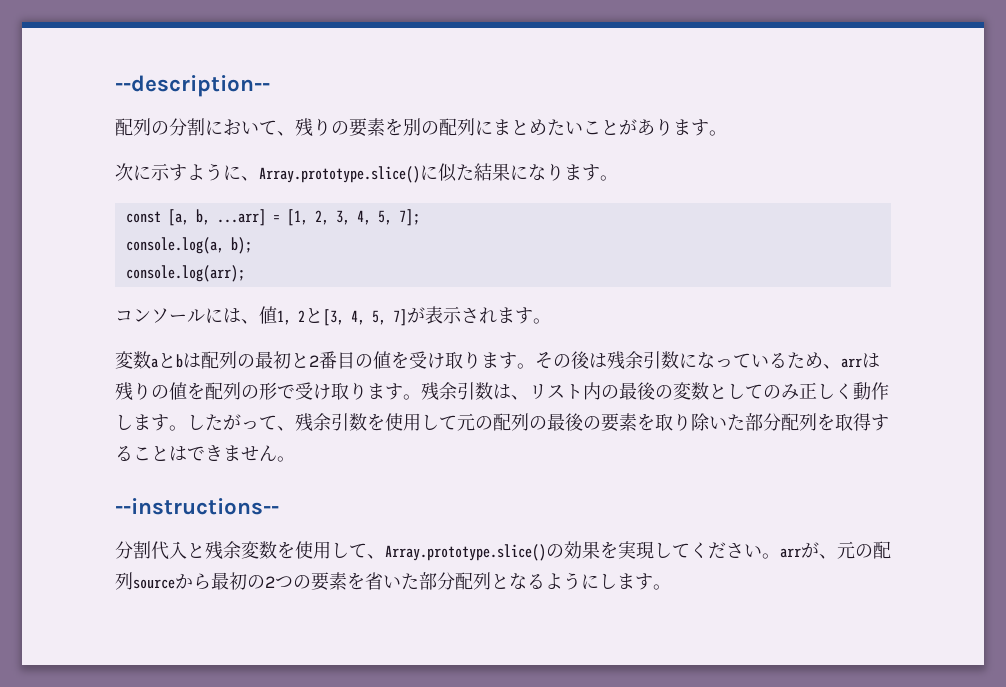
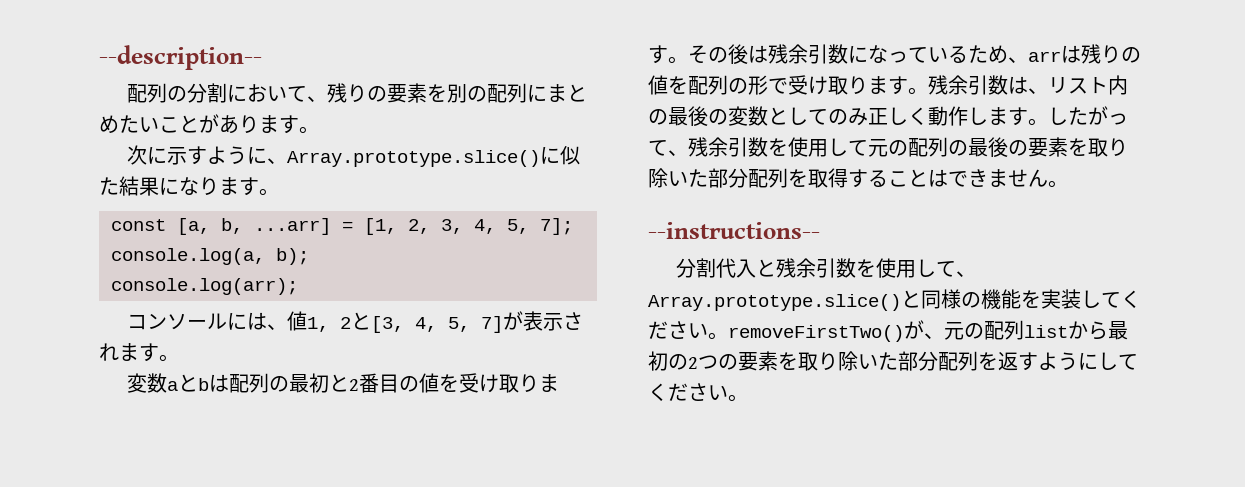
- 分割代入と残余変数を使用して、Array.prototype.slice()の効果を実現してください。arrが、元の配列sourceから最初の2つの要素を省いた部分配列となるようにします。
+ 分割代入と残余引数を使用して、Array.prototype.slice()と同様の機能を実装してください。removeFirstTwo()が、元の配列listから最初の2つの要素を取り除いた部分配列を返すようにしてください。

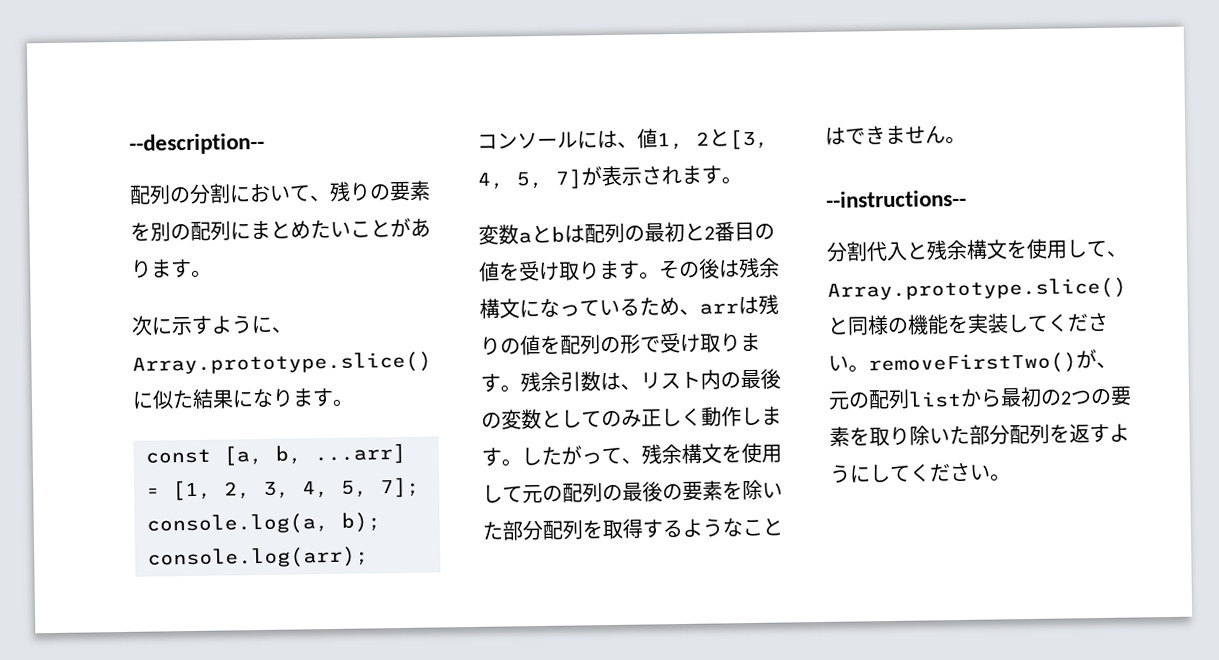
- その後は残余引数になっているため、arrは残りの値を配列の形で受け取ります。
+ その後は残余構文になっているため、arrは残りの値を配列の形で受け取ります。
- したがって、残余引数を使用して元の配列の最後の要素を取り除いた部分配列を取得することはできません。
+ したがって、残余構文を使用して元の配列の最後の要素を除いた部分配列を取得するようなことはできません。
- 分割代入と残余引数を使用して、Array.prototype.slice()と同様の機能を実装してください。removeFirstTwo()が、元の配列listから最初の2つの要素を取り除いた部分配列を返すようにしてください。
+ 分割代入と残余構文を使用して、Array.prototype.slice()と同様の機能を実装してください。removeFirstTwo()が、元の配列listから最初の2つの要素を取り除いた部分配列を返すようにしてください。

